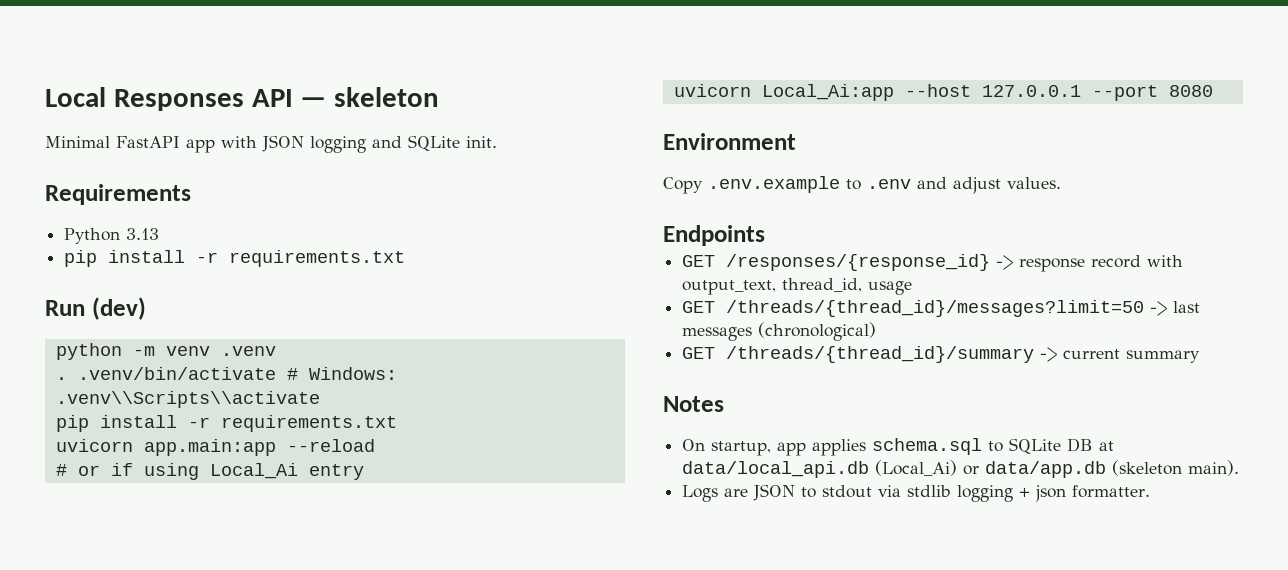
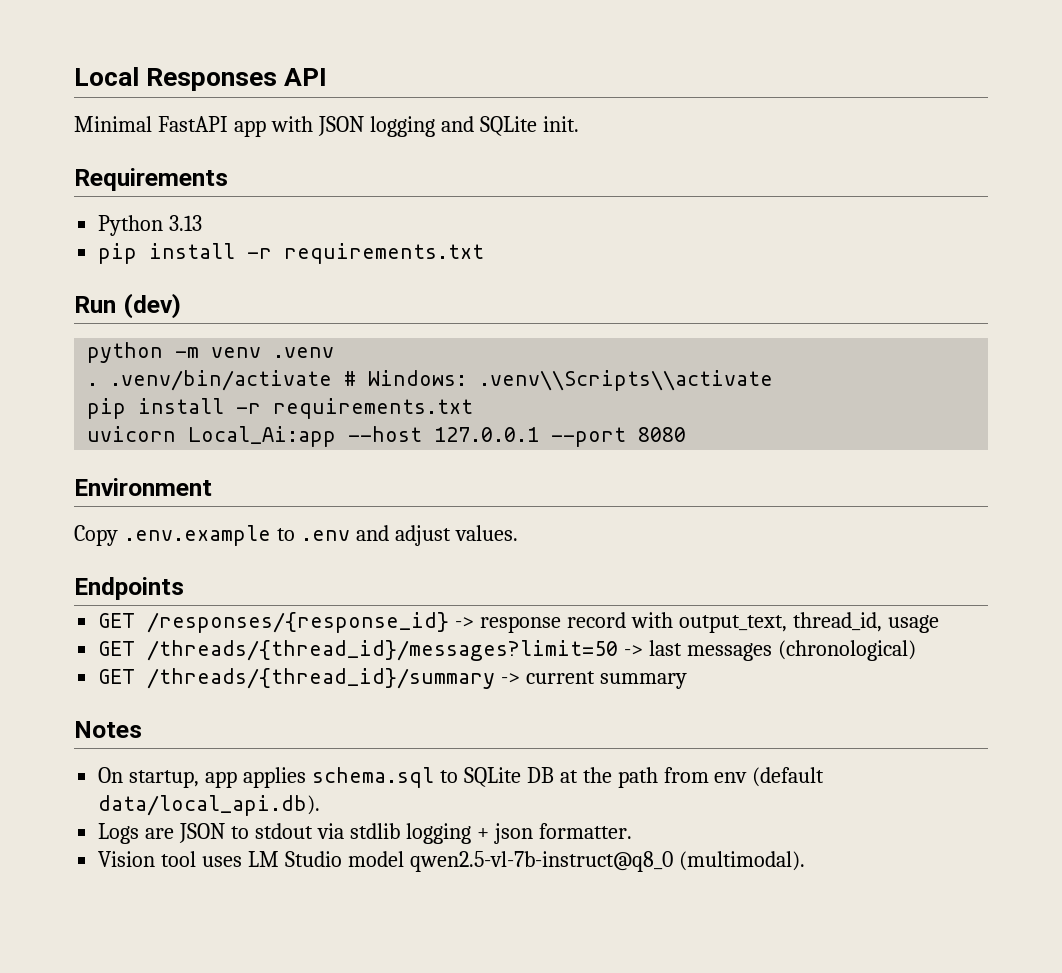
- Local Responses API — skeleton
+ Local Responses API
- uvicorn app.main:app --reload
- # or if using Local_Ai entry
- On startup, app applies schema.sql to SQLite DB at data/local_api.db (Local_Ai) or data/app.db (skeleton main).
+ On startup, app applies schema.sql to SQLite DB at the path from env (default data/local_api.db).
+ Vision tool uses LM Studio model qwen2.5-vl-7b-instruct@q8_0 (multimodal).

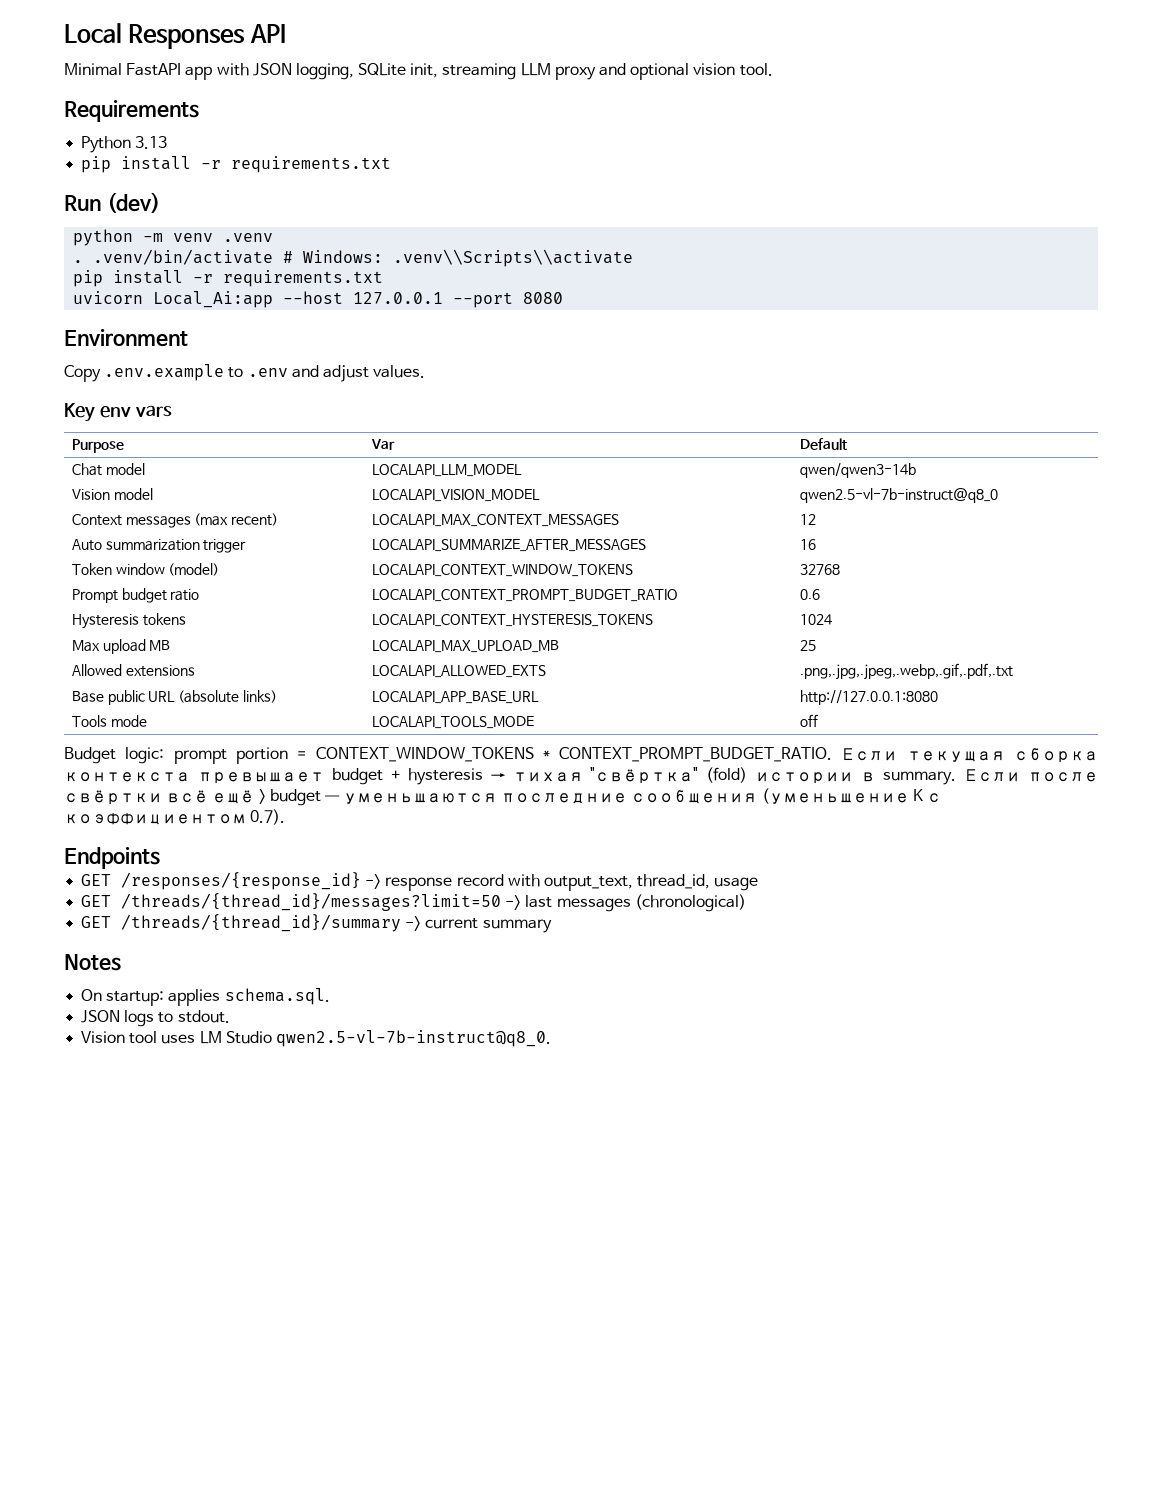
- Minimal FastAPI app with JSON logging and SQLite init.
+ Minimal FastAPI app with JSON logging, SQLite init, streaming LLM proxy and optional vision tool.
+ Key env vars
+ Purpose | Var | Default
+ Chat model | LOCALAPI_LLM_MODEL | qwen/qwen3-14b
+ Vision model | LOCALAPI_VISION_MODEL | qwen2.5-vl-7b-instruct@q8_0
+ Context messages (max recent) | LOCALAPI_MAX_CONTEXT_MESSAGES | 12
+ Auto summarization trigger | LOCALAPI_SUMMARIZE_AFTER_MESSAGES | 16
+ Token window (model) | LOCALAPI_CONTEXT_WINDOW_TOKENS | 32768
+ Prompt budget ratio | LOCALAPI_CONTEXT_PROMPT_BUDGET_RATIO | 0.6
+ Hysteresis tokens | LOCALAPI_CONTEXT_HYSTERESIS_TOKENS | 1024
+ Max upload MB | LOCALAPI_MAX_UPLOAD_MB | 25
+ Allowed extensions | LOCALAPI_ALLOWED_EXTS | .png,.jpg,.jpeg,.webp,.gif,.pdf,.txt
+ Base public URL (absolute links) | LOCALAPI_APP_BASE_URL | http://127.0.0.1:8080
+ Tools mode | LOCALAPI_TOOLS_MODE | off
+ Budget logic: prompt portion = CONTEXT_WINDOW_TOKENS * CONTEXT_PROMPT_BUDGET_RATIO. Если текущая сборка контекста превышает budget + hysteresis → тихая "свёртка" (fold) истории в summary. Если после свёртки всё ещё > budget — уменьшаются последние сообщения (уменьшение K с коэффициентом 0.7).
- On startup, app applies schema.sql to SQLite DB at the path from env (default data/local_api.db).
- Logs are JSON to stdout via stdlib logging + json formatter.
+ On startup: applies schema.sql.
+ JSON logs to stdout.
- Vision tool uses LM Studio model qwen2.5-vl-7b-instruct@q8_0 (multimodal).
+ Vision tool uses LM Studio qwen2.5-vl-7b-instruct@q8_0.

